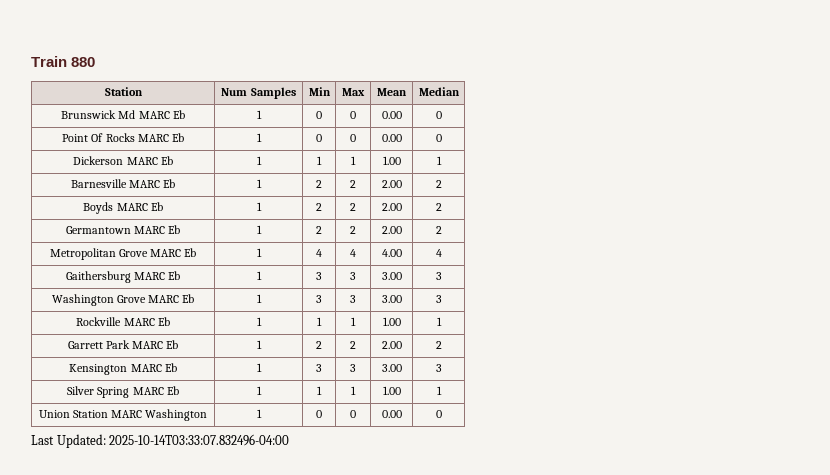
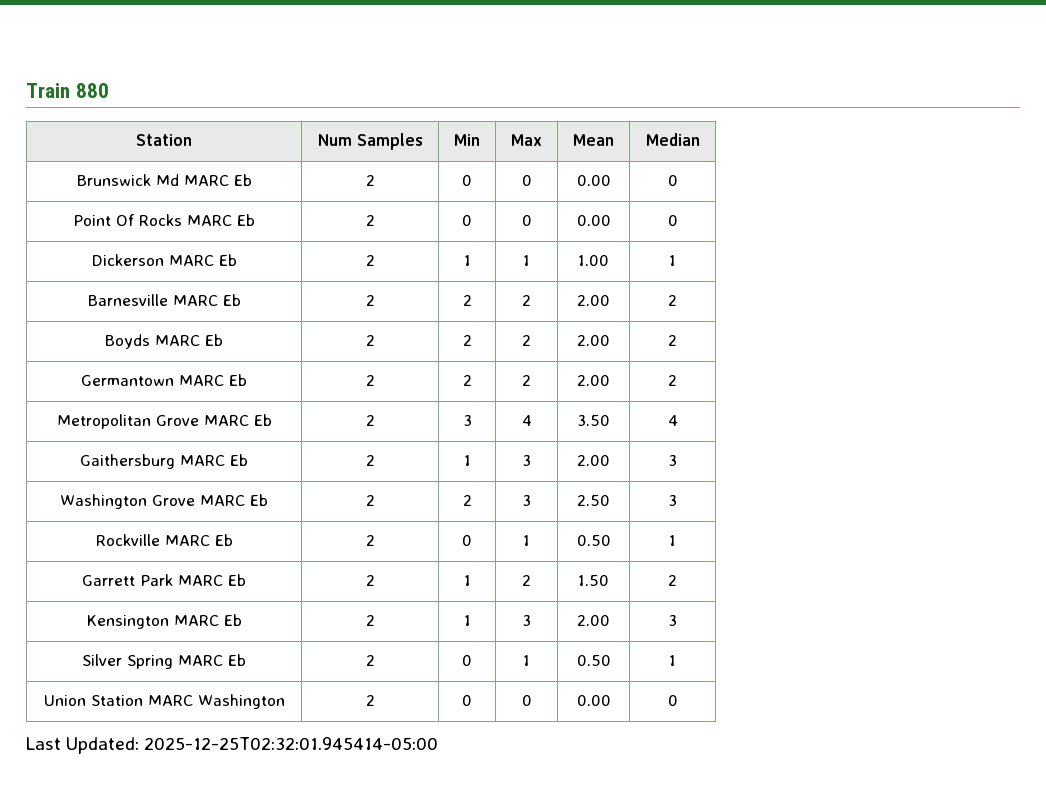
- Brunswick Md MARC Eb | 1 | 0 | 0 | 0.00 | 0
+ Brunswick Md MARC Eb | 2 | 0 | 0 | 0.00 | 0
- Point Of Rocks MARC Eb | 1 | 0 | 0 | 0.00 | 0
+ Point Of Rocks MARC Eb | 2 | 0 | 0 | 0.00 | 0
- Dickerson MARC Eb | 1 | 1 | 1 | 1.00 | 1
+ Dickerson MARC Eb | 2 | 1 | 1 | 1.00 | 1
- Barnesville MARC Eb | 1 | 2 | 2 | 2.00 | 2
+ Barnesville MARC Eb | 2 | 2 | 2 | 2.00 | 2
- Boyds MARC Eb | 1 | 2 | 2 | 2.00 | 2
+ Boyds MARC Eb | 2 | 2 | 2 | 2.00 | 2
- Germantown MARC Eb | 1 | 2 | 2 | 2.00 | 2
+ Germantown MARC Eb | 2 | 2 | 2 | 2.00 | 2
- Metropolitan Grove MARC Eb | 1 | 4 | 4 | 4.00 | 4
+ Metropolitan Grove MARC Eb | 2 | 3 | 4 | 3.50 | 4
- Gaithersburg MARC Eb | 1 | 3 | 3 | 3.00 | 3
+ Gaithersburg MARC Eb | 2 | 1 | 3 | 2.00 | 3
- Washington Grove MARC Eb | 1 | 3 | 3 | 3.00 | 3
+ Washington Grove MARC Eb | 2 | 2 | 3 | 2.50 | 3
- Rockville MARC Eb | 1 | 1 | 1 | 1.00 | 1
+ Rockville MARC Eb | 2 | 0 | 1 | 0.50 | 1
- Garrett Park MARC Eb | 1 | 2 | 2 | 2.00 | 2
+ Garrett Park MARC Eb | 2 | 1 | 2 | 1.50 | 2
- Kensington MARC Eb | 1 | 3 | 3 | 3.00 | 3
+ Kensington MARC Eb | 2 | 1 | 3 | 2.00 | 3
- Silver Spring MARC Eb | 1 | 1 | 1 | 1.00 | 1
+ Silver Spring MARC Eb | 2 | 0 | 1 | 0.50 | 1
- Union Station MARC Washington | 1 | 0 | 0 | 0.00 | 0
+ Union Station MARC Washington | 2 | 0 | 0 | 0.00 | 0
- Last Updated: 2025-10-14T03:33:07.832496-04:00
+ Last Updated: 2025-12-25T02:32:01.945414-05:00

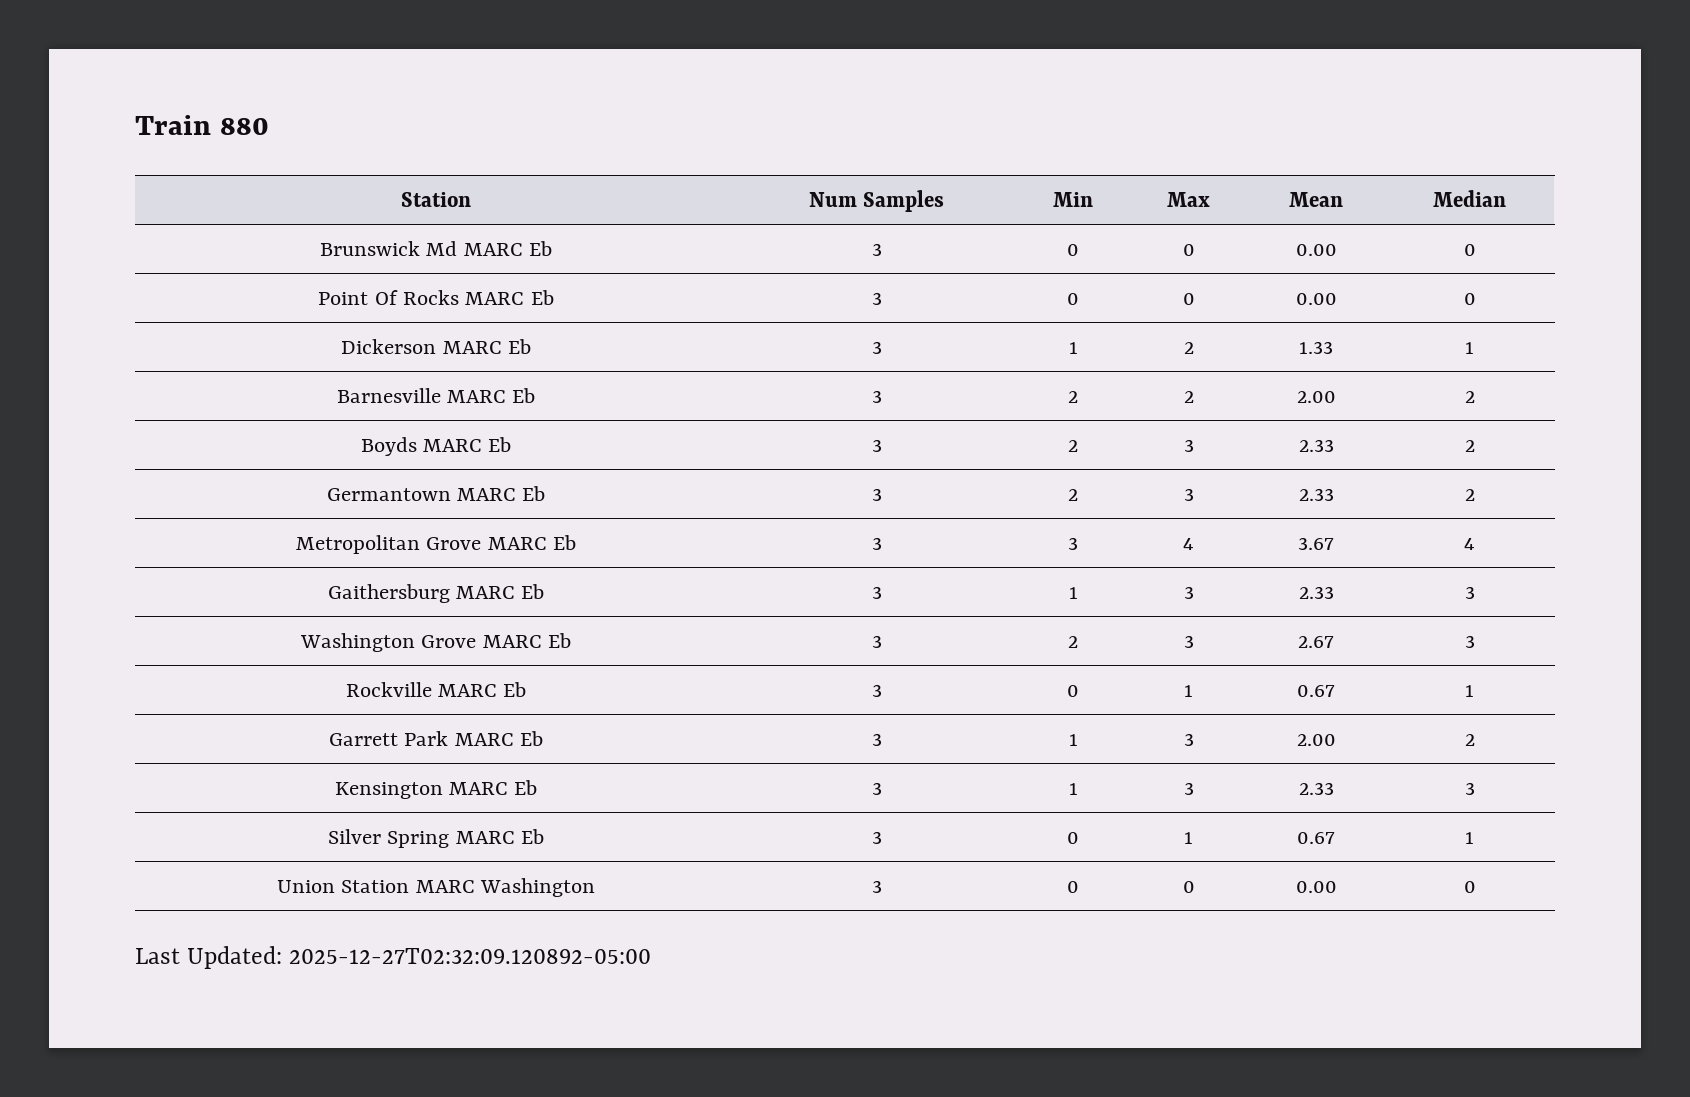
- Brunswick Md MARC Eb | 2 | 0 | 0 | 0.00 | 0
+ Brunswick Md MARC Eb | 3 | 0 | 0 | 0.00 | 0
- Point Of Rocks MARC Eb | 2 | 0 | 0 | 0.00 | 0
+ Point Of Rocks MARC Eb | 3 | 0 | 0 | 0.00 | 0
- Dickerson MARC Eb | 2 | 1 | 1 | 1.00 | 1
+ Dickerson MARC Eb | 3 | 1 | 2 | 1.33 | 1
- Barnesville MARC Eb | 2 | 2 | 2 | 2.00 | 2
+ Barnesville MARC Eb | 3 | 2 | 2 | 2.00 | 2
- Boyds MARC Eb | 2 | 2 | 2 | 2.00 | 2
+ Boyds MARC Eb | 3 | 2 | 3 | 2.33 | 2
- Germantown MARC Eb | 2 | 2 | 2 | 2.00 | 2
+ Germantown MARC Eb | 3 | 2 | 3 | 2.33 | 2
- Metropolitan Grove MARC Eb | 2 | 3 | 4 | 3.50 | 4
+ Metropolitan Grove MARC Eb | 3 | 3 | 4 | 3.67 | 4
- Gaithersburg MARC Eb | 2 | 1 | 3 | 2.00 | 3
+ Gaithersburg MARC Eb | 3 | 1 | 3 | 2.33 | 3
- Washington Grove MARC Eb | 2 | 2 | 3 | 2.50 | 3
+ Washington Grove MARC Eb | 3 | 2 | 3 | 2.67 | 3
- Rockville MARC Eb | 2 | 0 | 1 | 0.50 | 1
+ Rockville MARC Eb | 3 | 0 | 1 | 0.67 | 1
- Garrett Park MARC Eb | 2 | 1 | 2 | 1.50 | 2
+ Garrett Park MARC Eb | 3 | 1 | 3 | 2.00 | 2
- Kensington MARC Eb | 2 | 1 | 3 | 2.00 | 3
+ Kensington MARC Eb | 3 | 1 | 3 | 2.33 | 3
- Silver Spring MARC Eb | 2 | 0 | 1 | 0.50 | 1
+ Silver Spring MARC Eb | 3 | 0 | 1 | 0.67 | 1
- Union Station MARC Washington | 2 | 0 | 0 | 0.00 | 0
+ Union Station MARC Washington | 3 | 0 | 0 | 0.00 | 0
- Last Updated: 2025-12-25T02:32:01.945414-05:00
+ Last Updated: 2025-12-27T02:32:09.120892-05:00

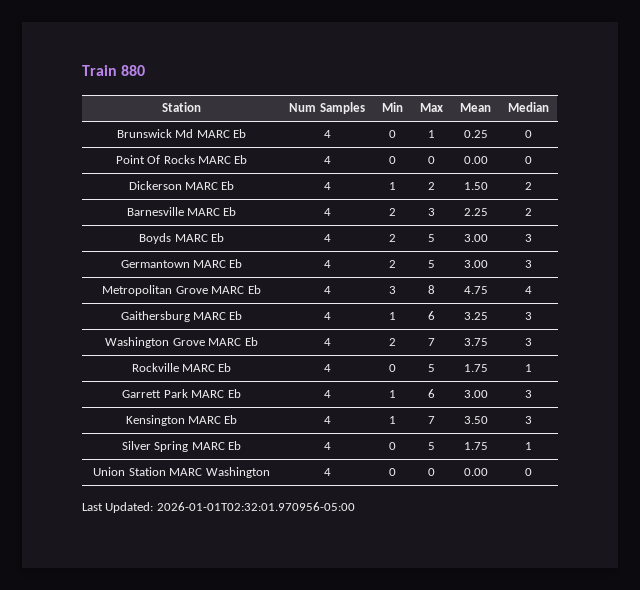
- Brunswick Md MARC Eb | 3 | 0 | 0 | 0.00 | 0
+ Brunswick Md MARC Eb | 4 | 0 | 1 | 0.25 | 0
- Point Of Rocks MARC Eb | 3 | 0 | 0 | 0.00 | 0
+ Point Of Rocks MARC Eb | 4 | 0 | 0 | 0.00 | 0
- Dickerson MARC Eb | 3 | 1 | 2 | 1.33 | 1
+ Dickerson MARC Eb | 4 | 1 | 2 | 1.50 | 2
- Barnesville MARC Eb | 3 | 2 | 2 | 2.00 | 2
+ Barnesville MARC Eb | 4 | 2 | 3 | 2.25 | 2
- Boyds MARC Eb | 3 | 2 | 3 | 2.33 | 2
+ Boyds MARC Eb | 4 | 2 | 5 | 3.00 | 3
- Germantown MARC Eb | 3 | 2 | 3 | 2.33 | 2
+ Germantown MARC Eb | 4 | 2 | 5 | 3.00 | 3
- Metropolitan Grove MARC Eb | 3 | 3 | 4 | 3.67 | 4
+ Metropolitan Grove MARC Eb | 4 | 3 | 8 | 4.75 | 4
- Gaithersburg MARC Eb | 3 | 1 | 3 | 2.33 | 3
+ Gaithersburg MARC Eb | 4 | 1 | 6 | 3.25 | 3
- Washington Grove MARC Eb | 3 | 2 | 3 | 2.67 | 3
+ Washington Grove MARC Eb | 4 | 2 | 7 | 3.75 | 3
- Rockville MARC Eb | 3 | 0 | 1 | 0.67 | 1
+ Rockville MARC Eb | 4 | 0 | 5 | 1.75 | 1
- Garrett Park MARC Eb | 3 | 1 | 3 | 2.00 | 2
+ Garrett Park MARC Eb | 4 | 1 | 6 | 3.00 | 3
- Kensington MARC Eb | 3 | 1 | 3 | 2.33 | 3
+ Kensington MARC Eb | 4 | 1 | 7 | 3.50 | 3
- Silver Spring MARC Eb | 3 | 0 | 1 | 0.67 | 1
+ Silver Spring MARC Eb | 4 | 0 | 5 | 1.75 | 1
- Union Station MARC Washington | 3 | 0 | 0 | 0.00 | 0
+ Union Station MARC Washington | 4 | 0 | 0 | 0.00 | 0
- Last Updated: 2025-12-27T02:32:09.120892-05:00
+ Last Updated: 2026-01-01T02:32:01.970956-05:00

